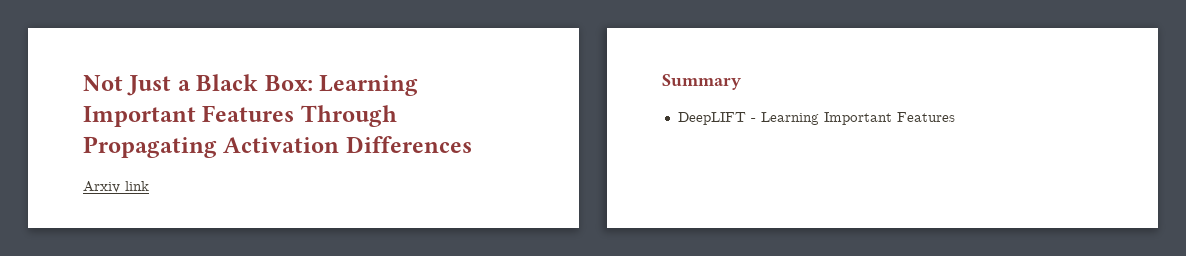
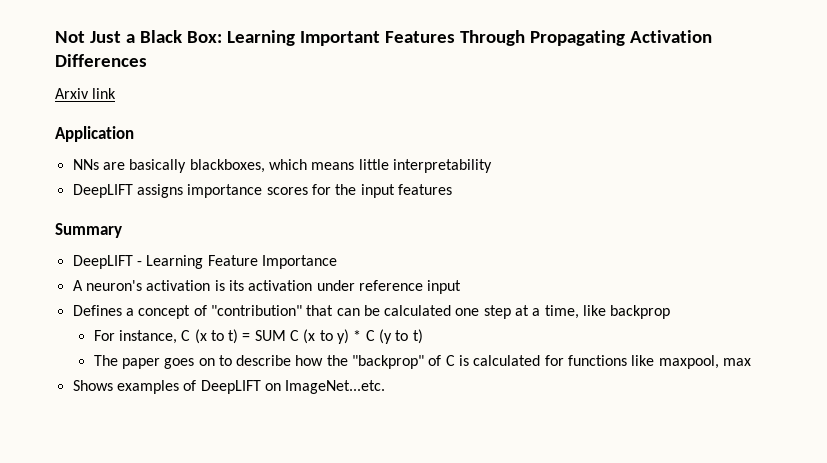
+ Application
+ NNs are basically blackboxes, which means little interpretability
+ DeepLIFT assigns importance scores for the input features
  Summary
- DeepLIFT - Learning Important Features
+ DeepLIFT - Learning Feature Importance
+ A neuron's activation is its activation under reference input
+ Defines a concept of "contribution" that can be calculated one step at a time, like backprop
+ For instance, C (x to t) = SUM C (x to y) * C (y to t)
+ The paper goes on to describe how the "backprop" of C is calculated for functions like maxpool, max
+ Shows examples of DeepLIFT on ImageNet...etc.

